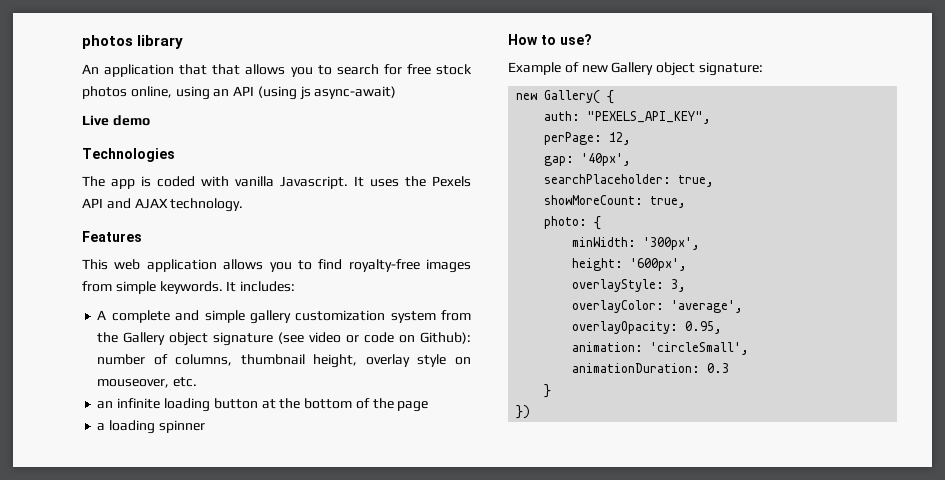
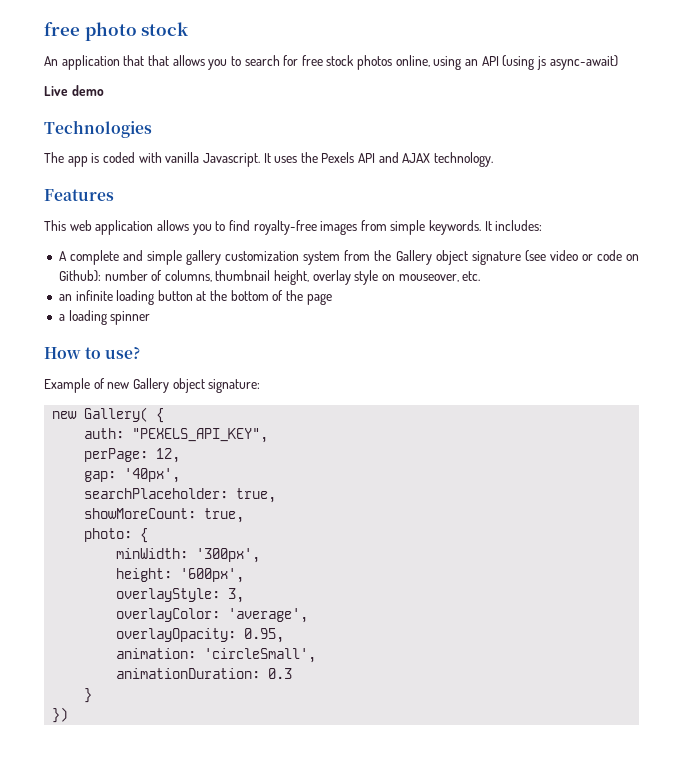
- photos library
+ free photo stock

